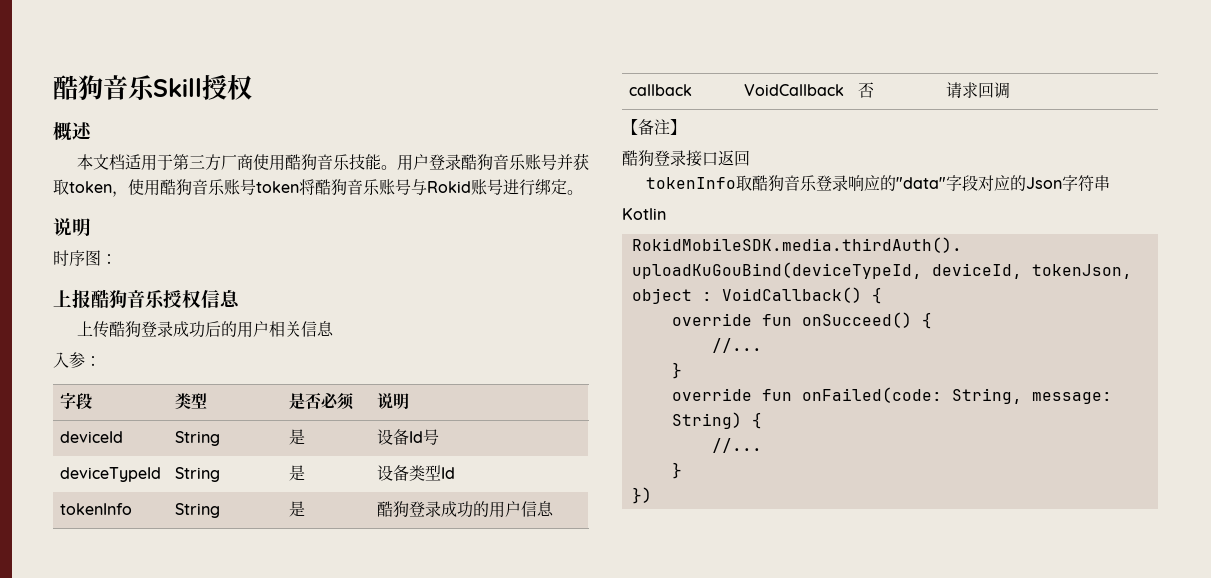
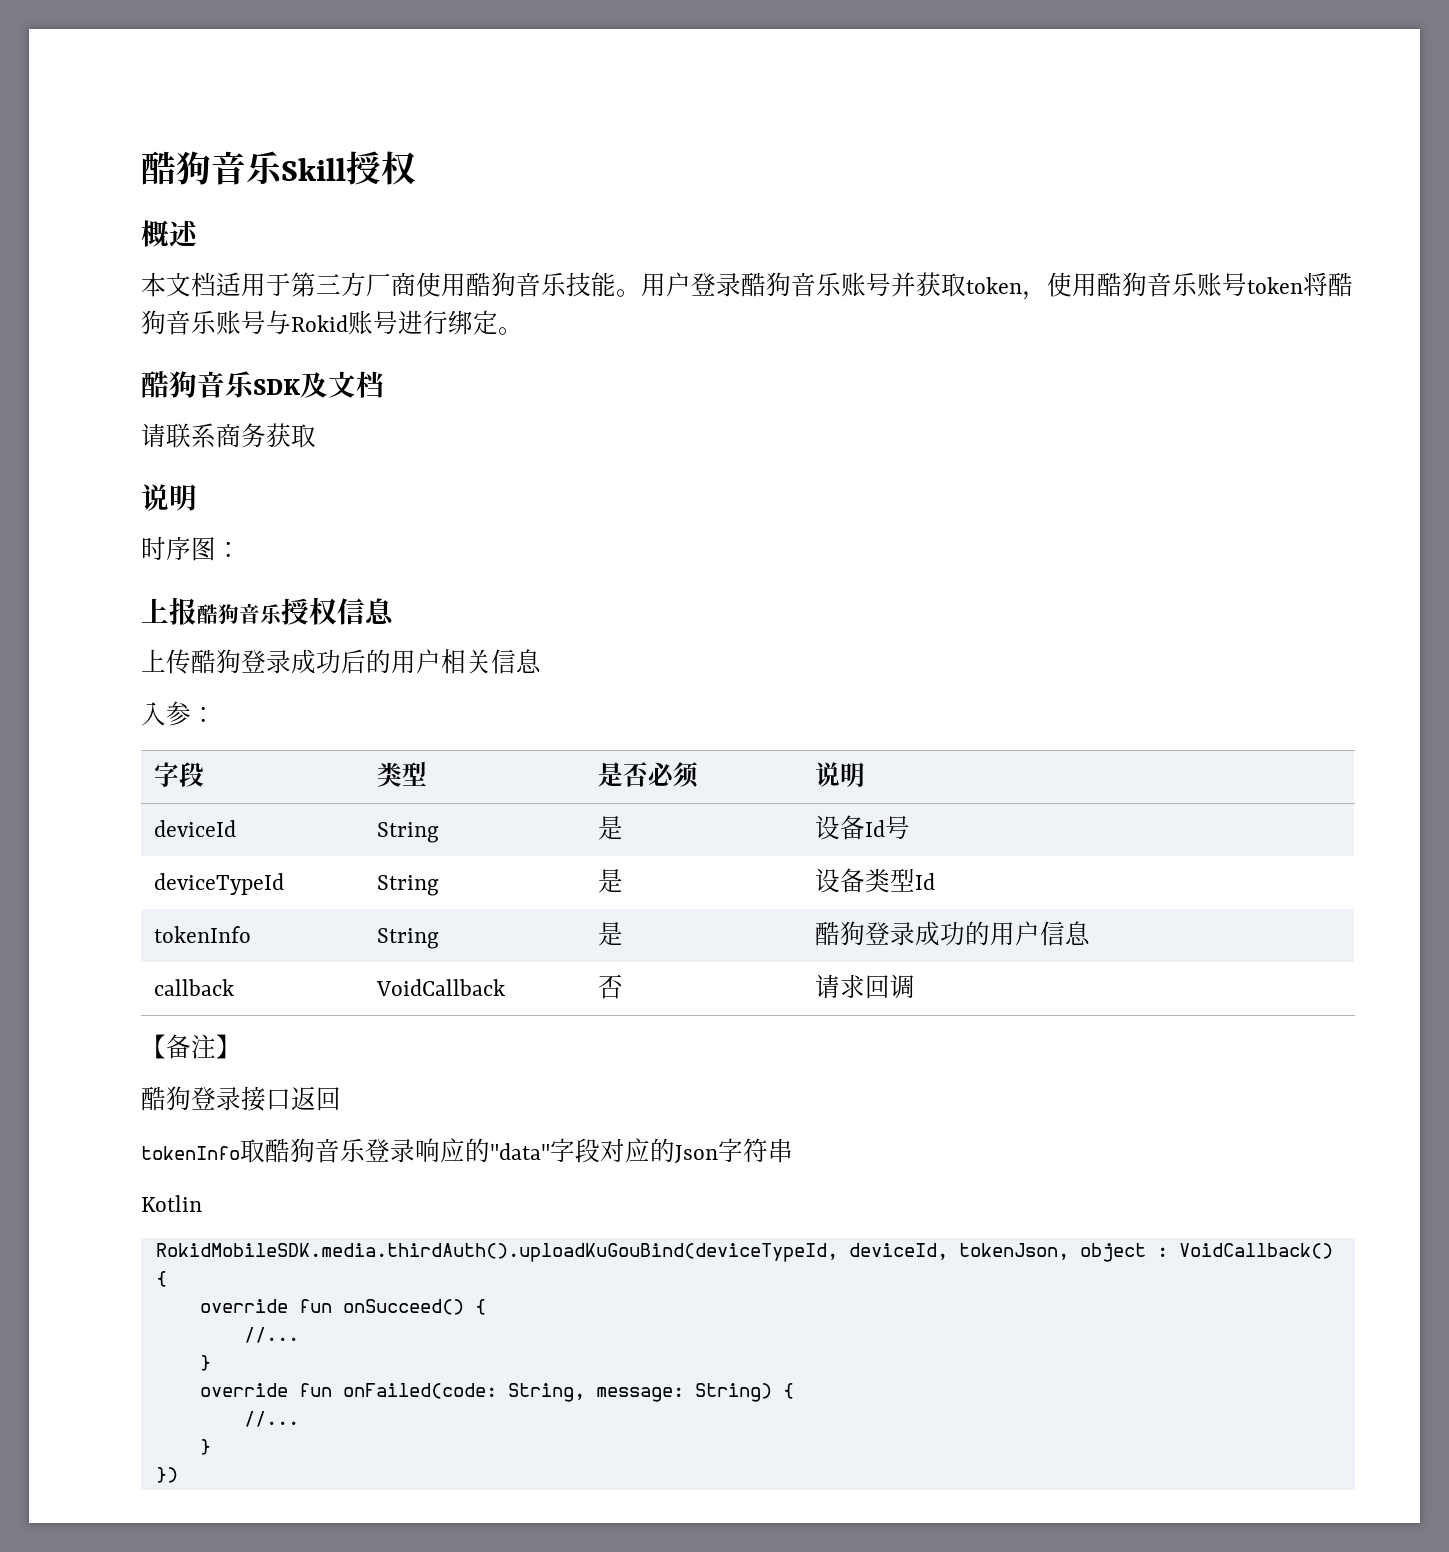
+ 酷狗音乐SDK及文档
+ 请联系商务获取

